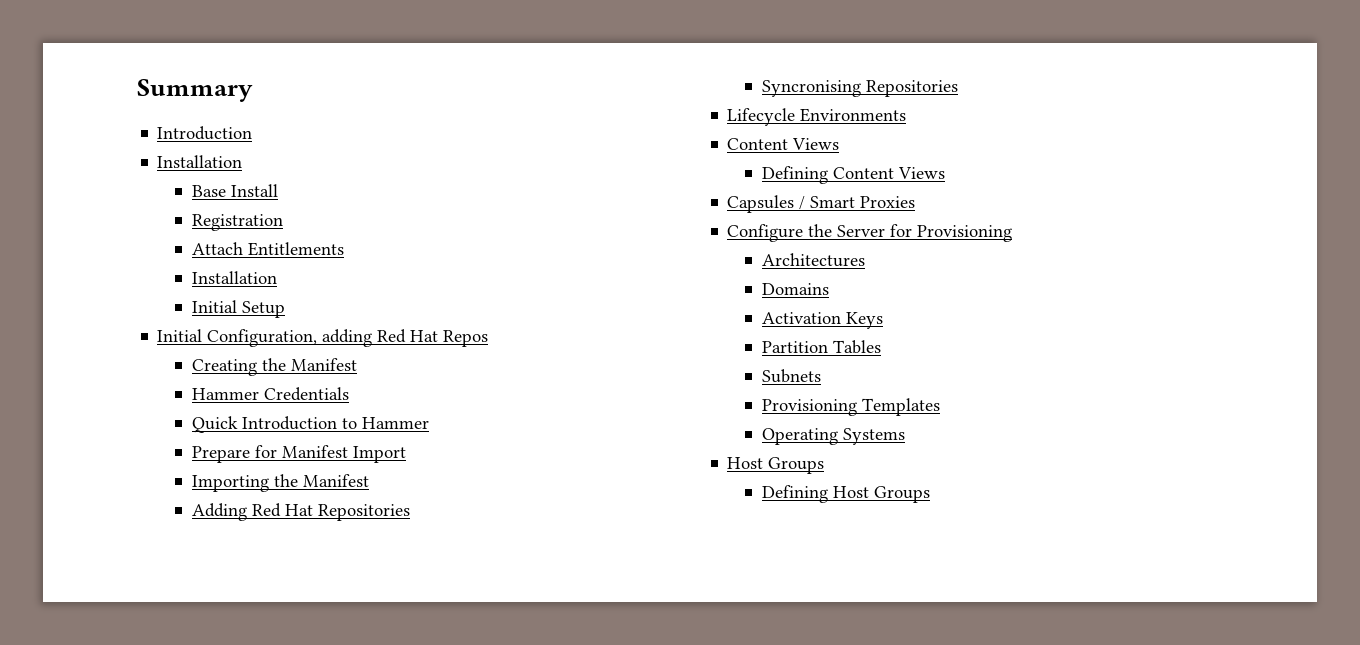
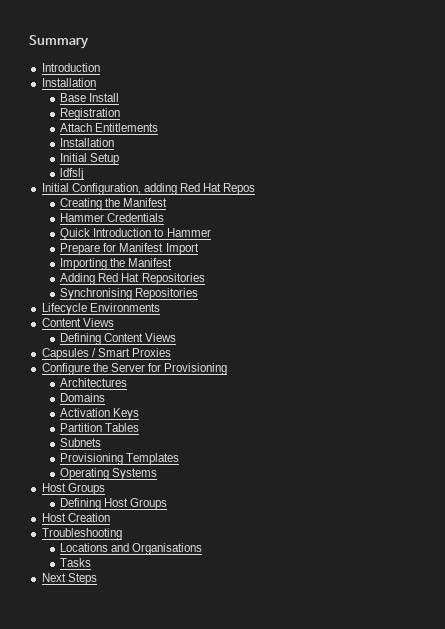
+ ldfslj
- Syncronising Repositories
+ Synchronising Repositories
+ Host Creation
+ Troubleshooting
+ Locations and Organisations
+ Tasks
+ Next Steps

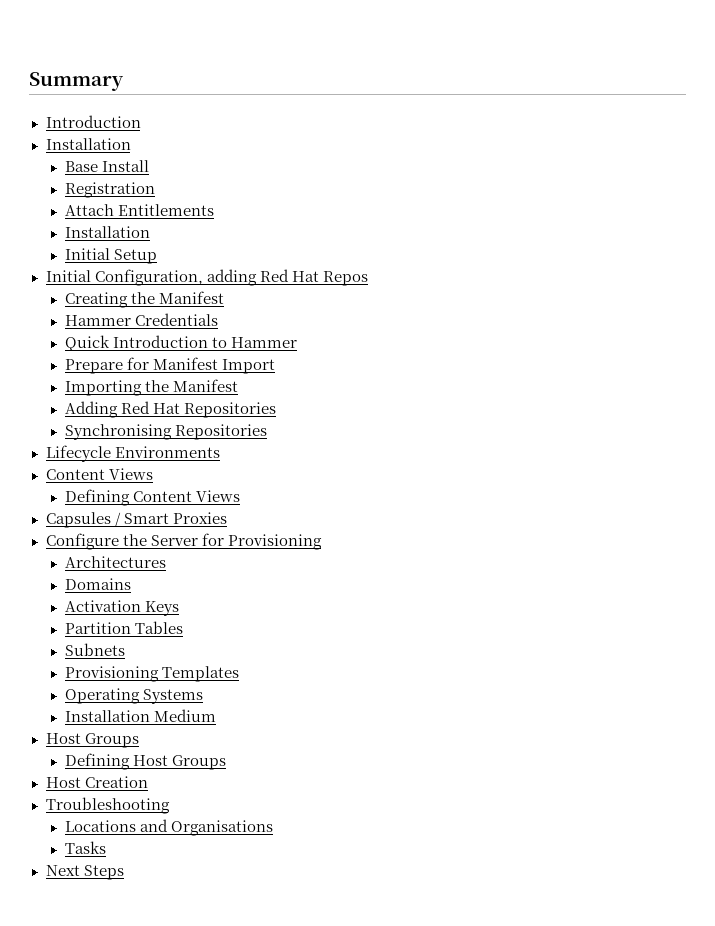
- ldfslj
+ Installation Medium

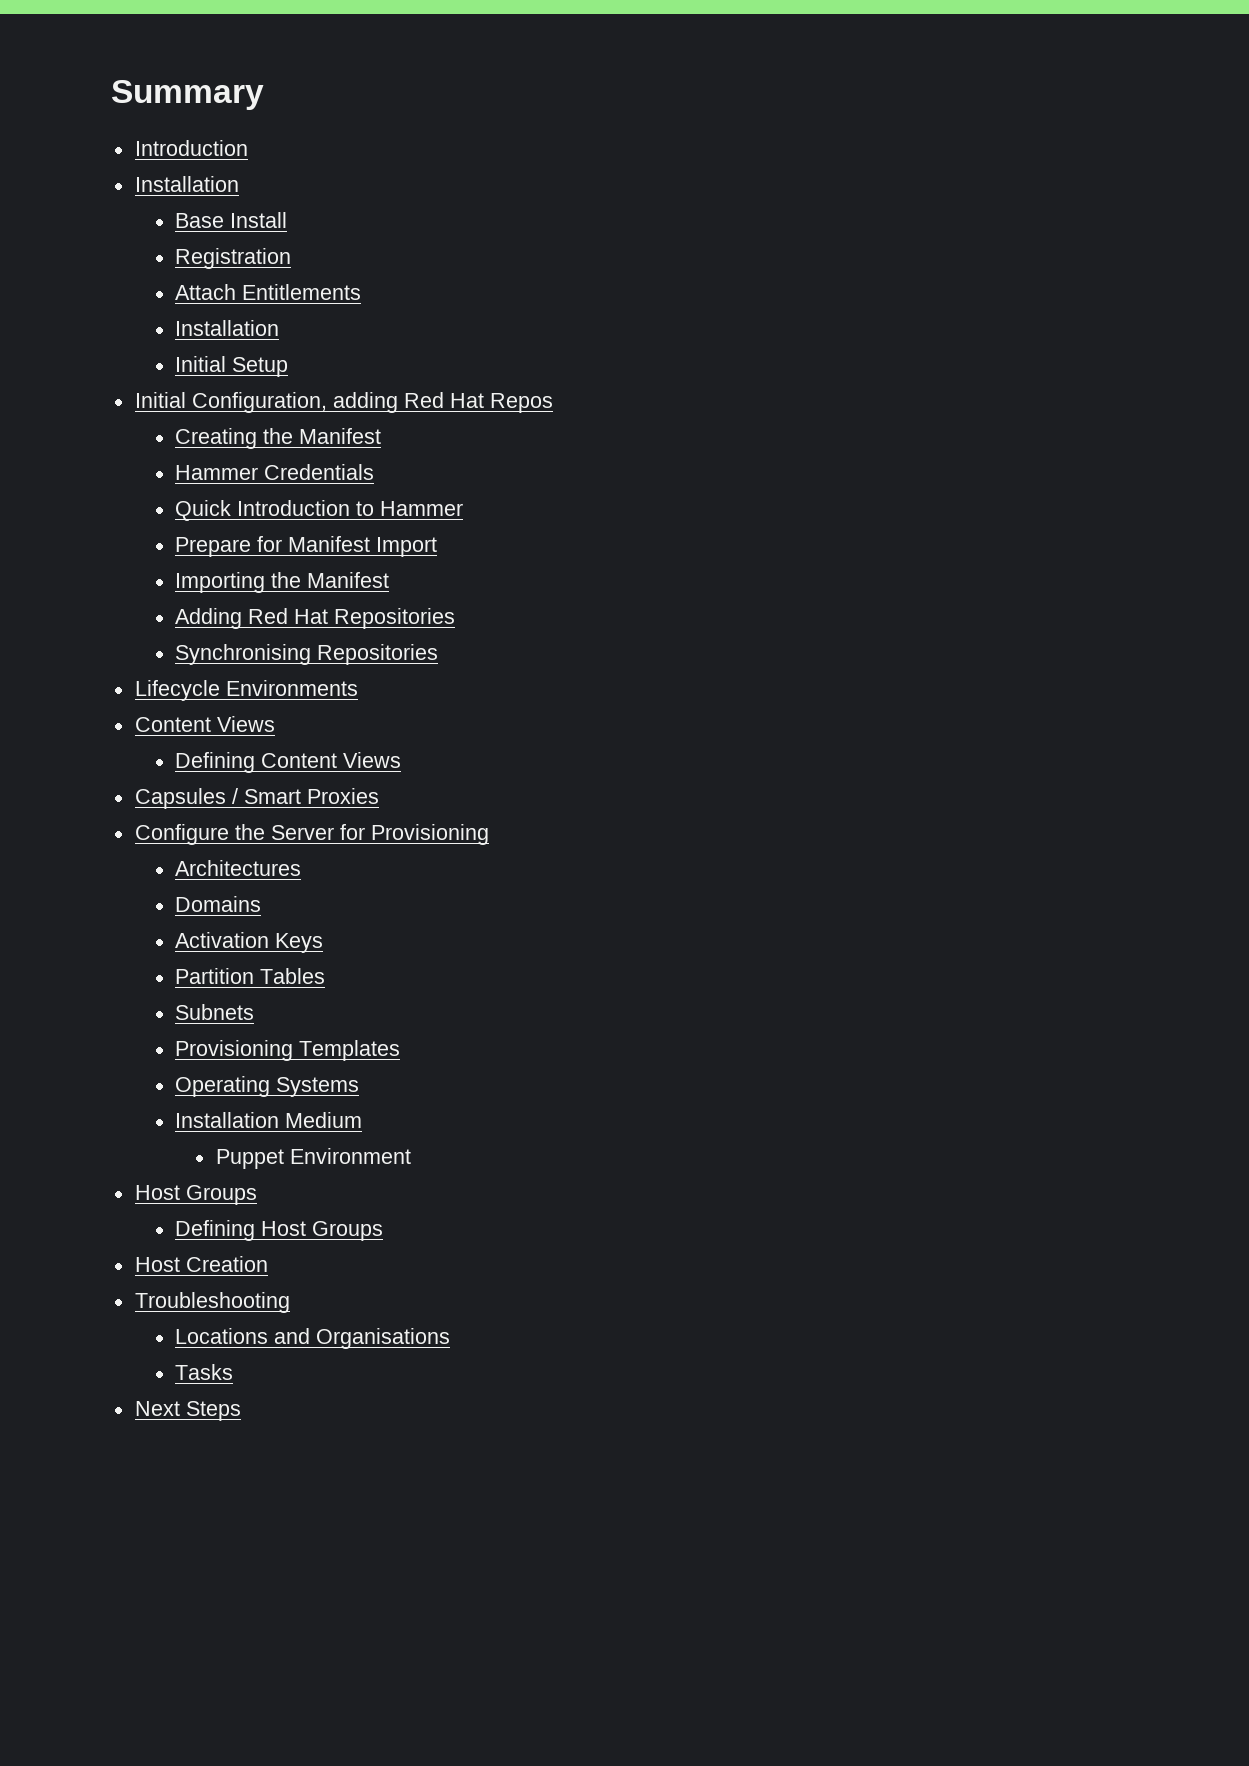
+ Puppet Environment

